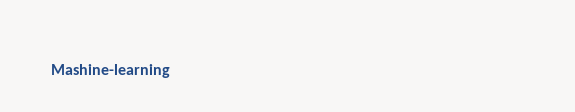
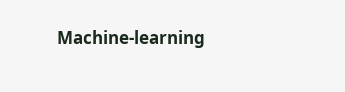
- Mashine-learning
+ Machine-learning

